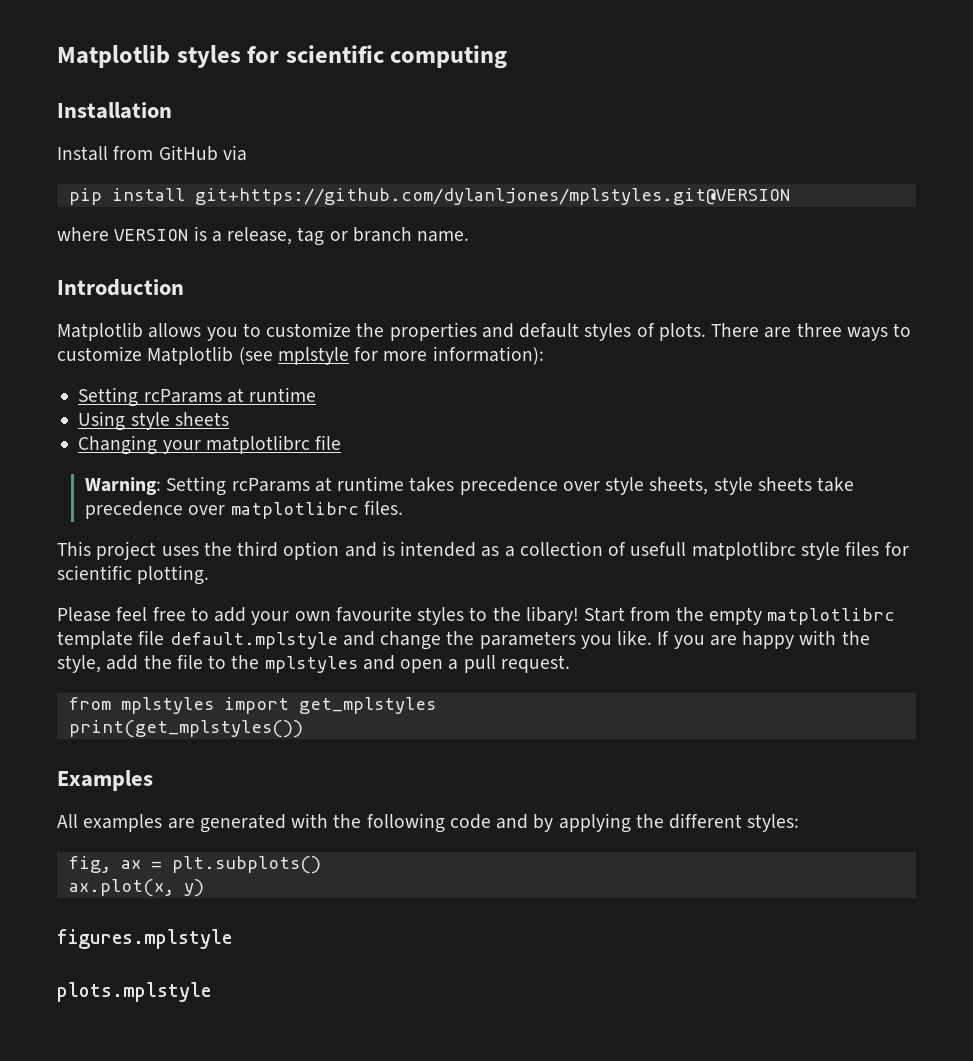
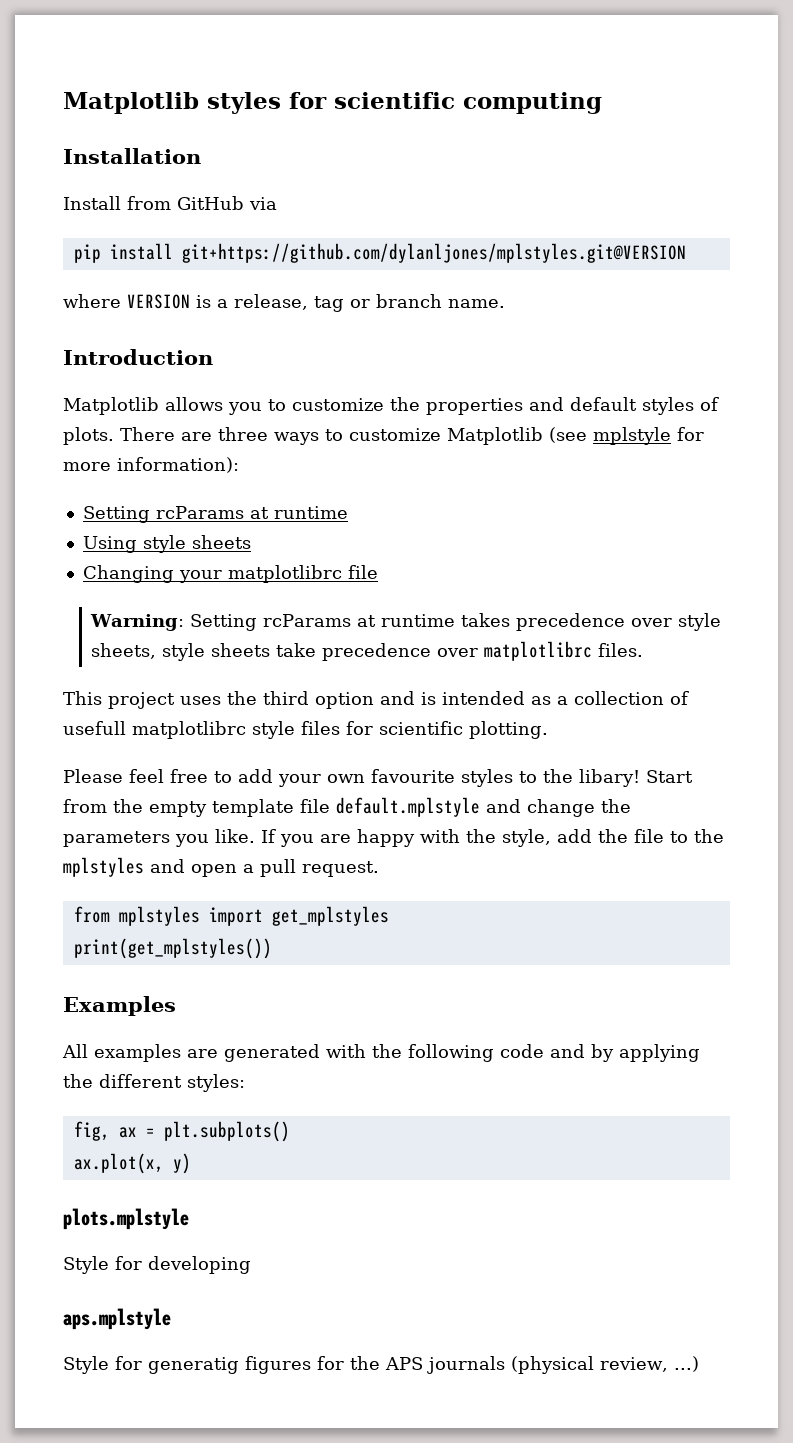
- Start from the empty matplotlibrc template file default.mplstyle and change the parameters you like.
+ Start from the empty template file default.mplstyle and change the parameters you like.
- figures.mplstyle
  plots.mplstyle
+ Style for developing
+ aps.mplstyle
+ Style for generatig figures for the APS journals (physical review, ...)

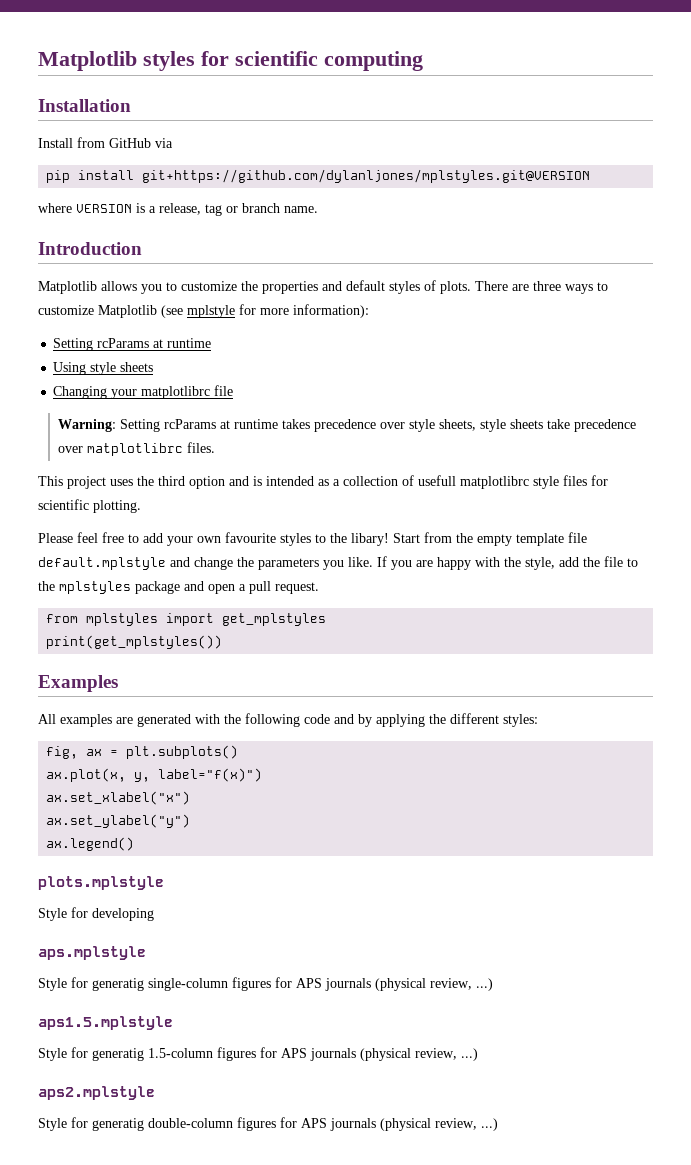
- If you are happy with the style, add the file to the mplstyles and open a pull request.
+ If you are happy with the style, add the file to the mplstyles package and open a pull request.
- ax.plot(x, y)
+ ax.plot(x, y, label="f(x)")
+ ax.set_xlabel("x")
+ ax.set_ylabel("y")
+ ax.legend()
- Style for generatig figures for the APS journals (physical review, ...)
+ Style for generatig single-column figures for APS journals (physical review, ...)
+ aps1.5.mplstyle
+ Style for generatig 1.5-column figures for APS journals (physical review, ...)
+ aps2.mplstyle
+ Style for generatig double-column figures for APS journals (physical review, ...)

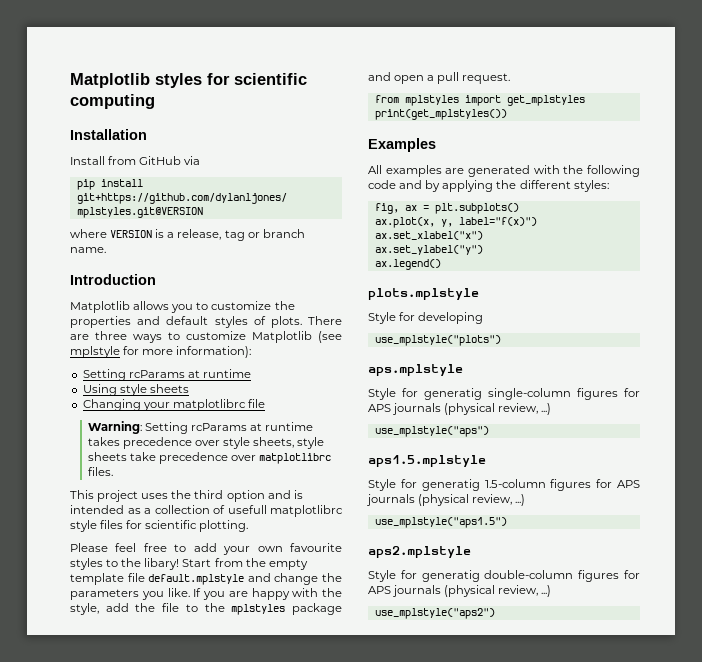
+ use_mplstyle("plots")
+ use_mplstyle("aps")
+ use_mplstyle("aps1.5")
+ use_mplstyle("aps2")

